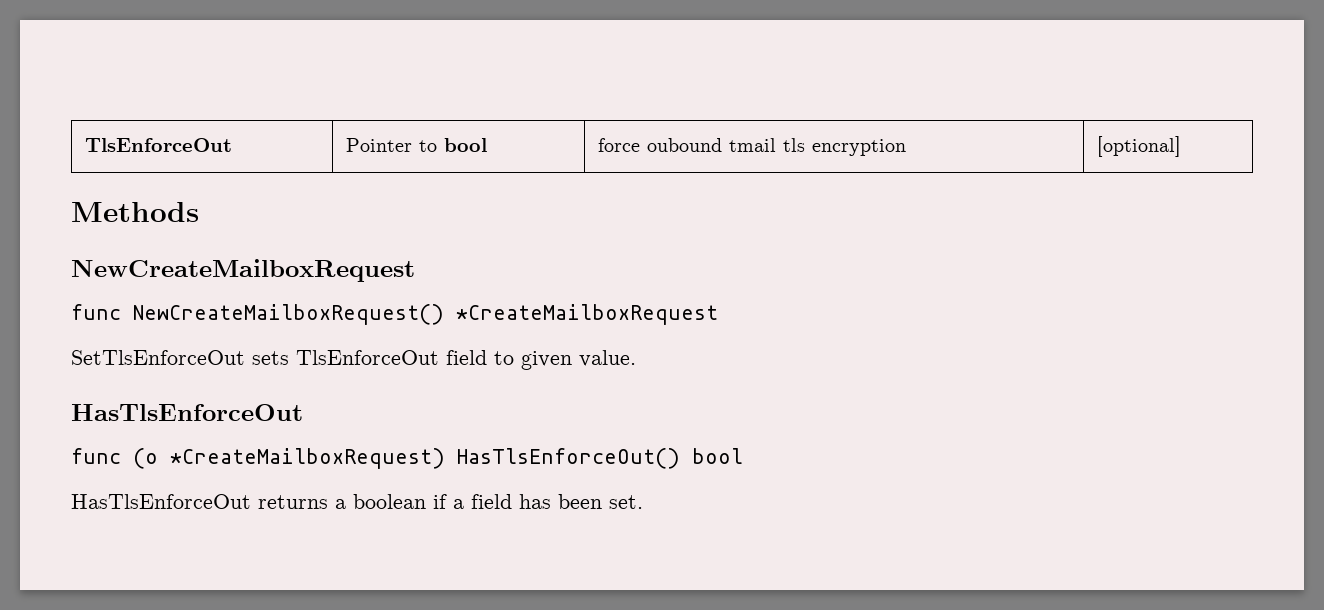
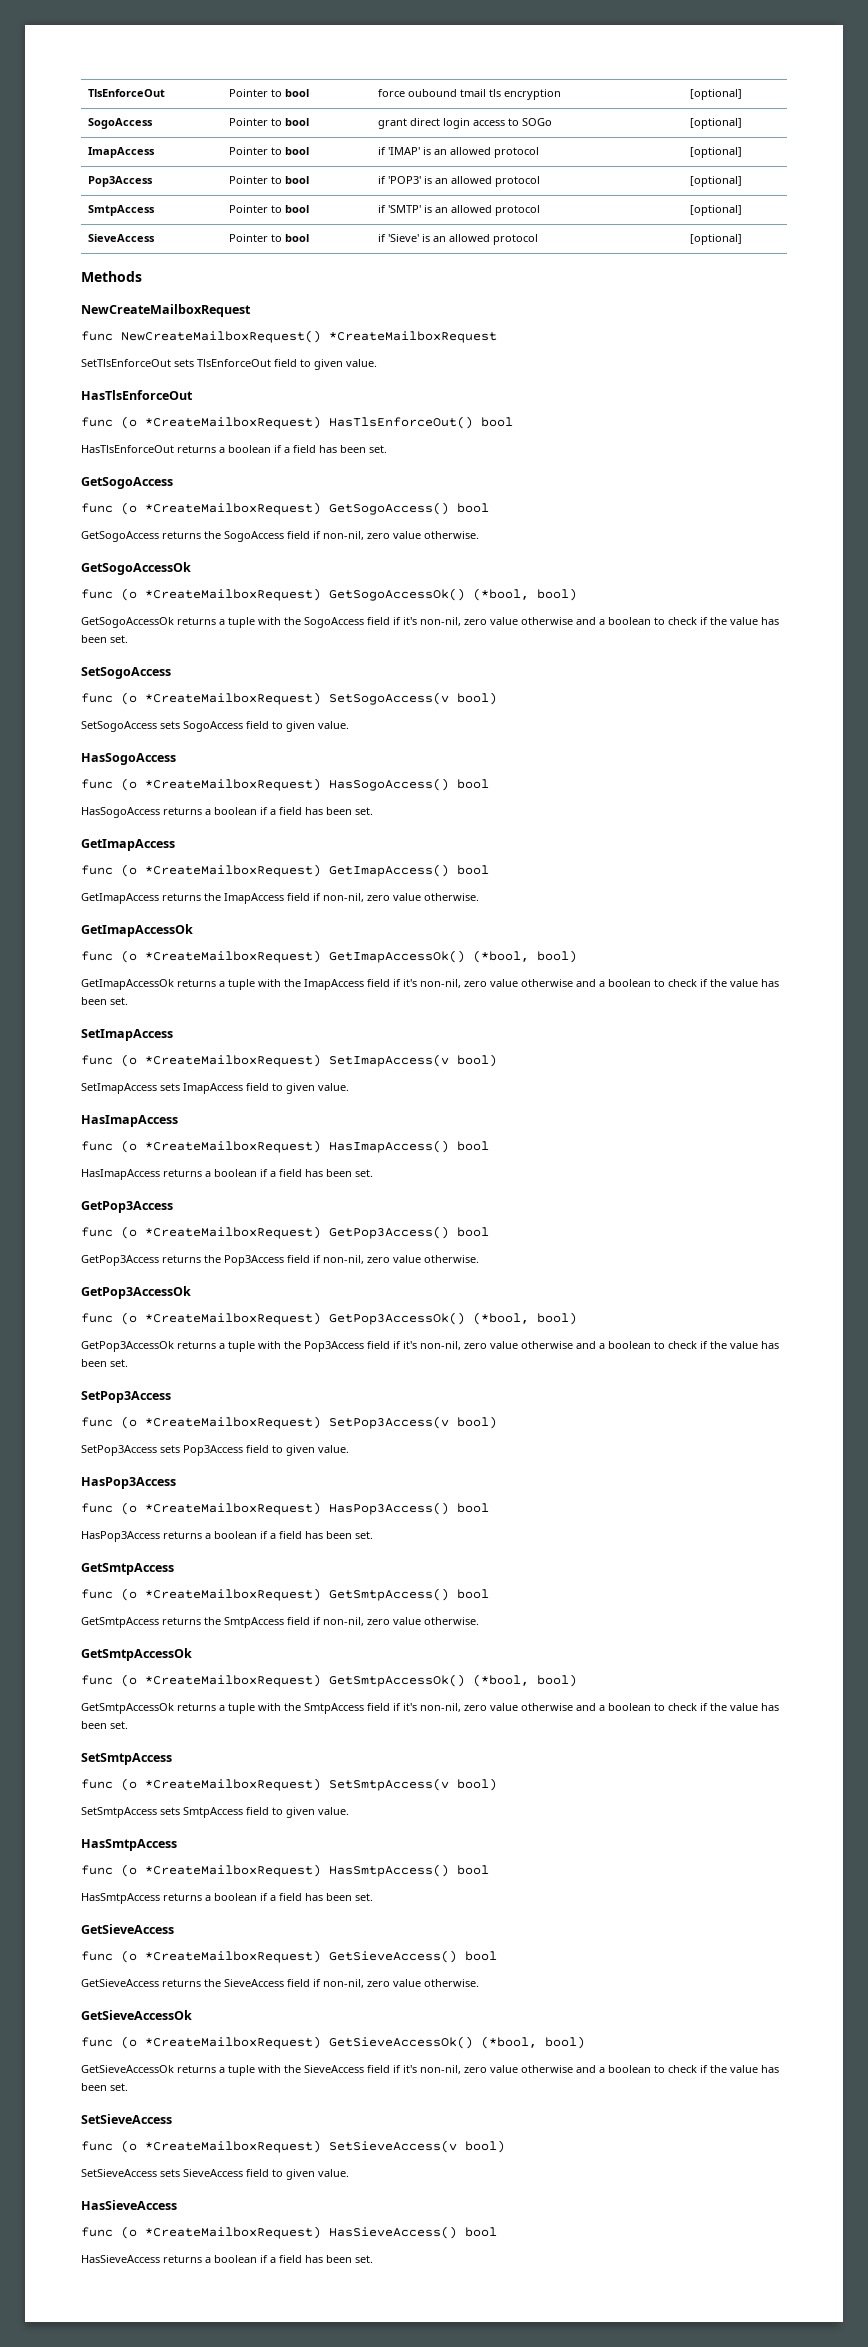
+ SogoAccess | Pointer to bool | grant direct login access to SOGo | [optional]
+ ImapAccess | Pointer to bool | if 'IMAP' is an allowed protocol | [optional]
+ Pop3Access | Pointer to bool | if 'POP3' is an allowed protocol | [optional]
+ SmtpAccess | Pointer to bool | if 'SMTP' is an allowed protocol | [optional]
+ SieveAccess | Pointer to bool | if 'Sieve' is an allowed protocol | [optional]
  HasTlsEnforceOut returns a boolean if a field has been set.
+ GetSogoAccess
+ func (o *CreateMailboxRequest) GetSogoAccess() bool
+ GetSogoAccess returns the SogoAccess field if non-nil, zero value otherwise.
+ GetSogoAccessOk
+ func (o *CreateMailboxRequest) GetSogoAccessOk() (*bool, bool)
+ GetSogoAccessOk returns a tuple with the SogoAccess field if it's non-nil, zero value otherwise and a boolean to check if the value has been set.
+ SetSogoAccess
+ func (o *CreateMailboxRequest) SetSogoAccess(v bool)
+ SetSogoAccess sets SogoAccess field to given value.
+ HasSogoAccess
+ func (o *CreateMailboxRequest) HasSogoAccess() bool
+ HasSogoAccess returns a boolean if a field has been set.
+ GetImapAccess
+ func (o *CreateMailboxRequest) GetImapAccess() bool
+ GetImapAccess returns the ImapAccess field if non-nil, zero value otherwise.
+ GetImapAccessOk
+ func (o *CreateMailboxRequest) GetImapAccessOk() (*bool, bool)
+ GetImapAccessOk returns a tuple with the ImapAccess field if it's non-nil, zero value otherwise and a boolean to check if the value has been set.
+ SetImapAccess
+ func (o *CreateMailboxRequest) SetImapAccess(v bool)
+ SetImapAccess sets ImapAccess field to given value.
+ HasImapAccess
+ func (o *CreateMailboxRequest) HasImapAccess() bool
+ HasImapAccess returns a boolean if a field has been set.
+ GetPop3Access
+ func (o *CreateMailboxRequest) GetPop3Access() bool
+ GetPop3Access returns the Pop3Access field if non-nil, zero value otherwise.
+ GetPop3AccessOk
+ func (o *CreateMailboxRequest) GetPop3AccessOk() (*bool, bool)
+ GetPop3AccessOk returns a tuple with the Pop3Access field if it's non-nil, zero value otherwise and a boolean to check if the value has been set.
+ SetPop3Access
+ func (o *CreateMailboxRequest) SetPop3Access(v bool)
+ SetPop3Access sets Pop3Access field to given value.
+ HasPop3Access
+ func (o *CreateMailboxRequest) HasPop3Access() bool
+ HasPop3Access returns a boolean if a field has been set.
+ GetSmtpAccess
+ func (o *CreateMailboxRequest) GetSmtpAccess() bool
+ GetSmtpAccess returns the SmtpAccess field if non-nil, zero value otherwise.
+ GetSmtpAccessOk
+ func (o *CreateMailboxRequest) GetSmtpAccessOk() (*bool, bool)
+ GetSmtpAccessOk returns a tuple with the SmtpAccess field if it's non-nil, zero value otherwise and a boolean to check if the value has been set.
+ SetSmtpAccess
+ func (o *CreateMailboxRequest) SetSmtpAccess(v bool)
+ SetSmtpAccess sets SmtpAccess field to given value.
+ HasSmtpAccess
+ func (o *CreateMailboxRequest) HasSmtpAccess() bool
+ HasSmtpAccess returns a boolean if a field has been set.
+ GetSieveAccess
+ func (o *CreateMailboxRequest) GetSieveAccess() bool
+ GetSieveAccess returns the SieveAccess field if non-nil, zero value otherwise.
+ GetSieveAccessOk
+ func (o *CreateMailboxRequest) GetSieveAccessOk() (*bool, bool)
+ GetSieveAccessOk returns a tuple with the SieveAccess field if it's non-nil, zero value otherwise and a boolean to check if the value has been set.
+ SetSieveAccess
+ func (o *CreateMailboxRequest) SetSieveAccess(v bool)
+ SetSieveAccess sets SieveAccess field to given value.
+ HasSieveAccess
+ func (o *CreateMailboxRequest) HasSieveAccess() bool
+ HasSieveAccess returns a boolean if a field has been set.

